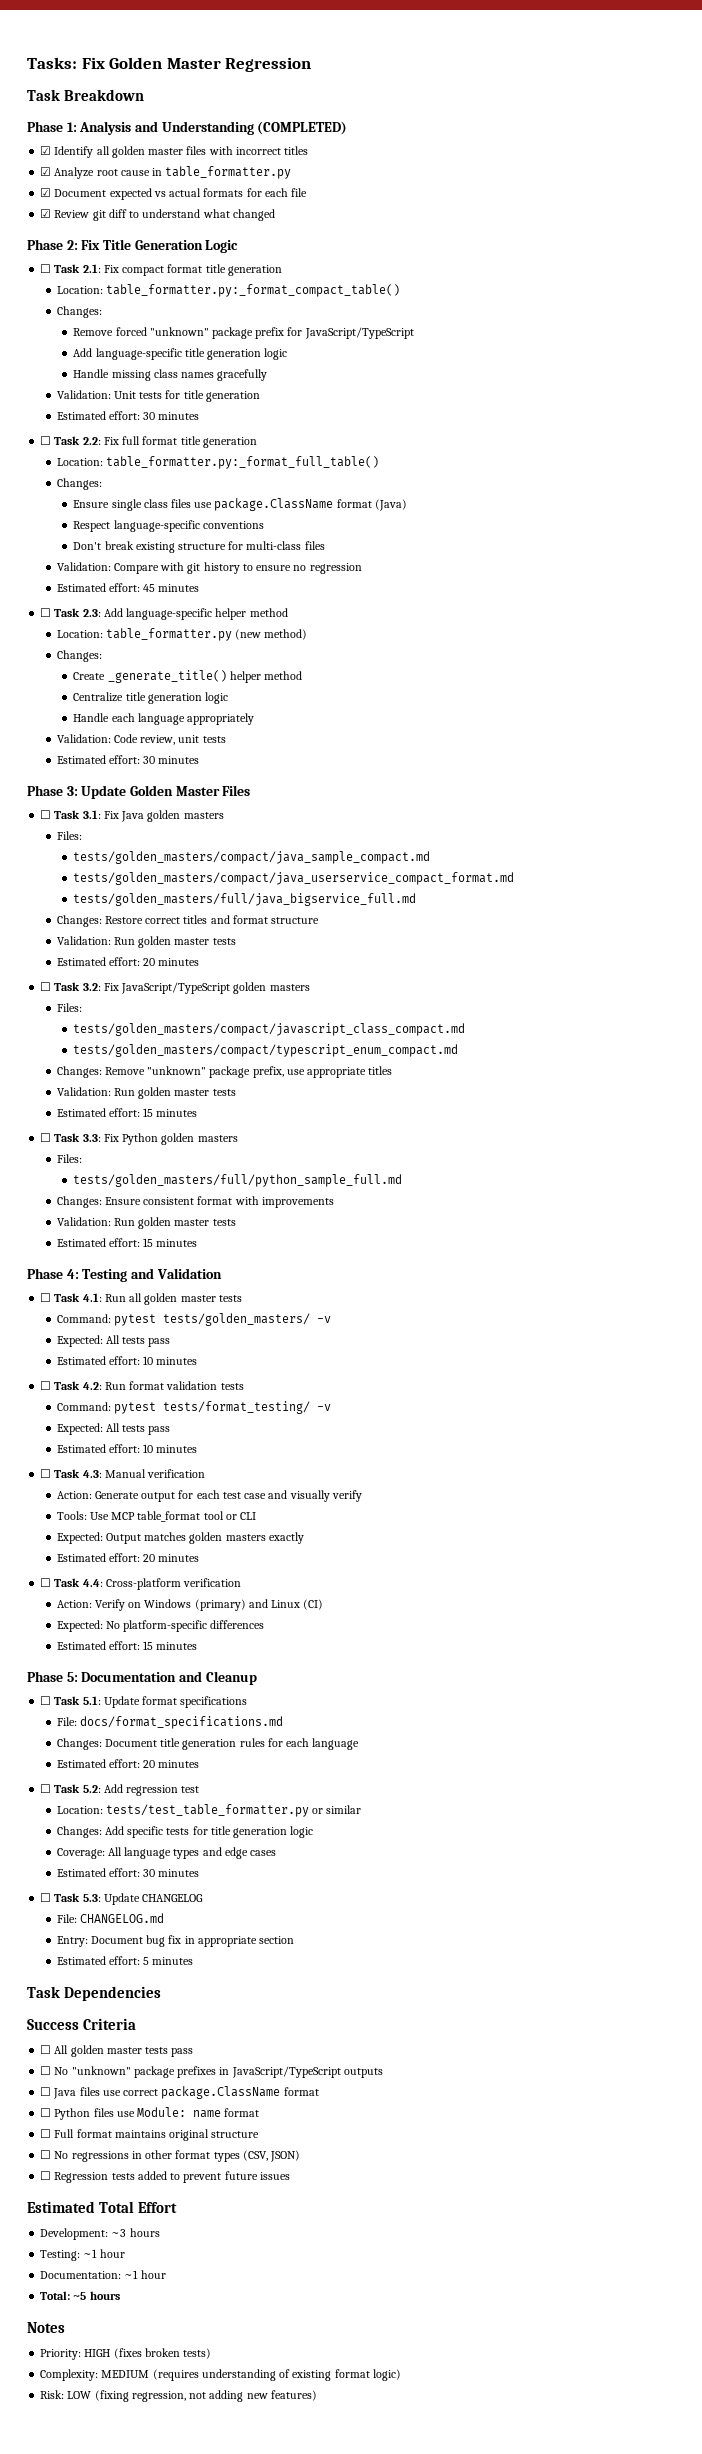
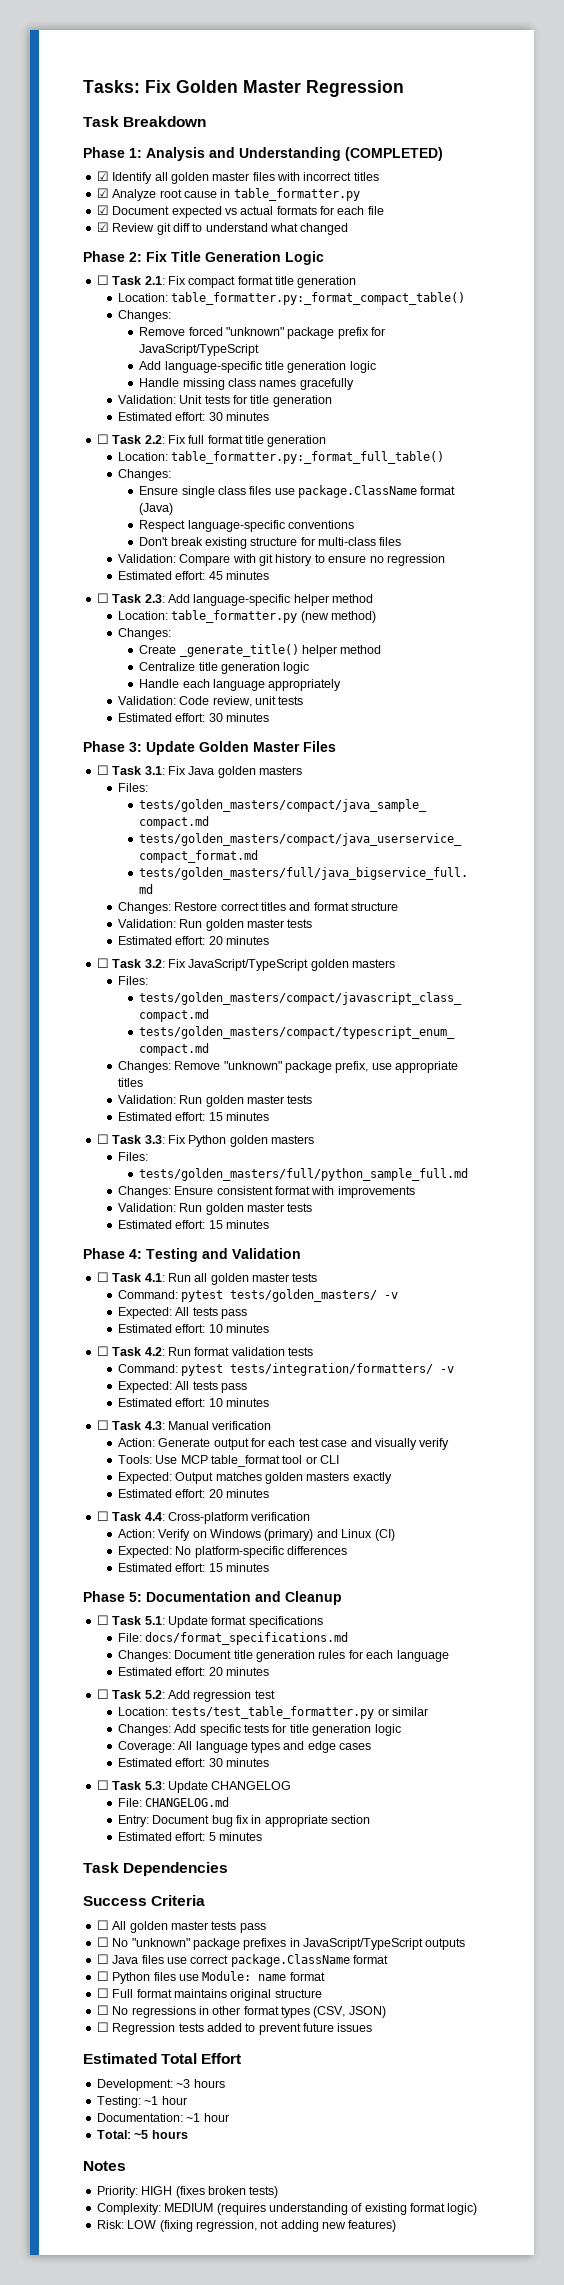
- Command: pytest tests/format_testing/ -v
+ Command: pytest tests/integration/formatters/ -v

